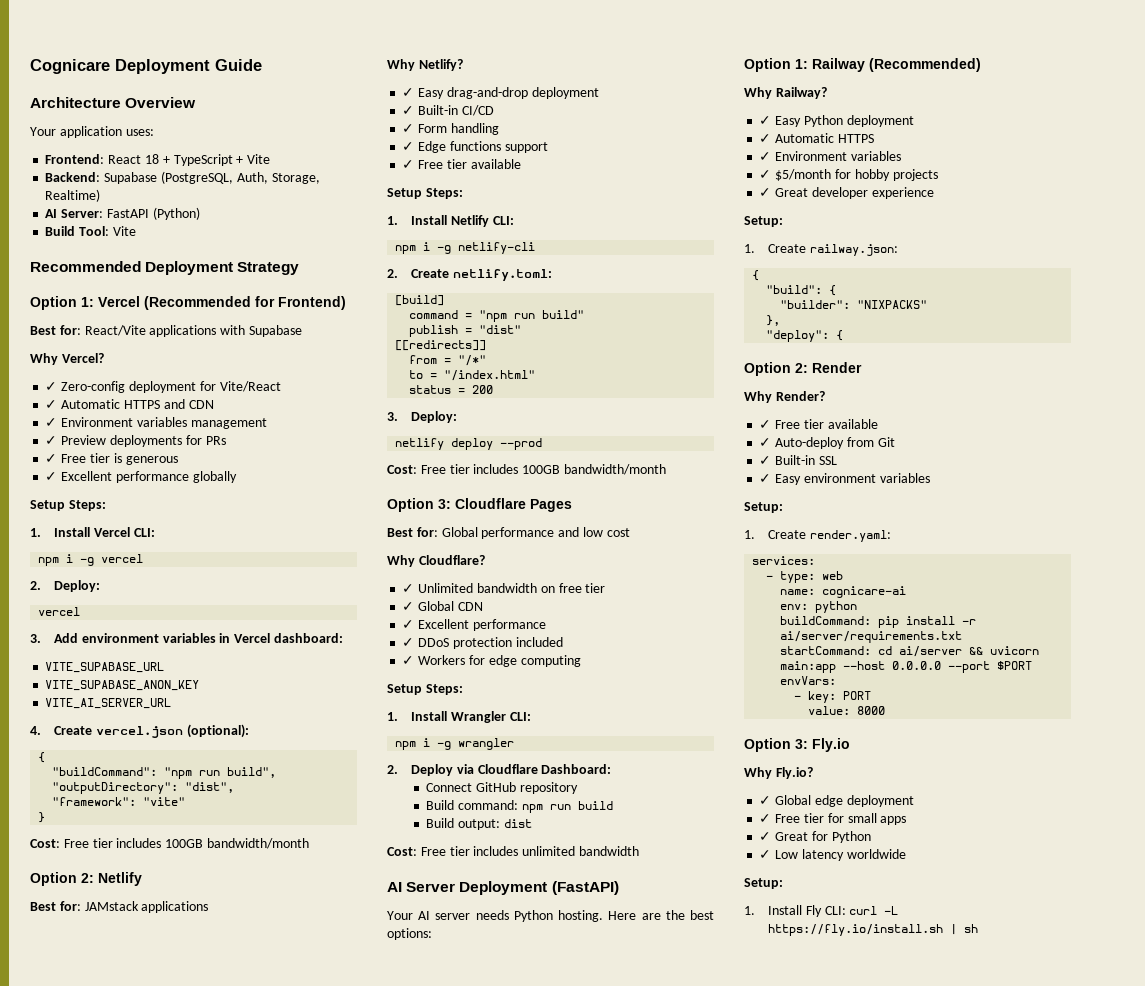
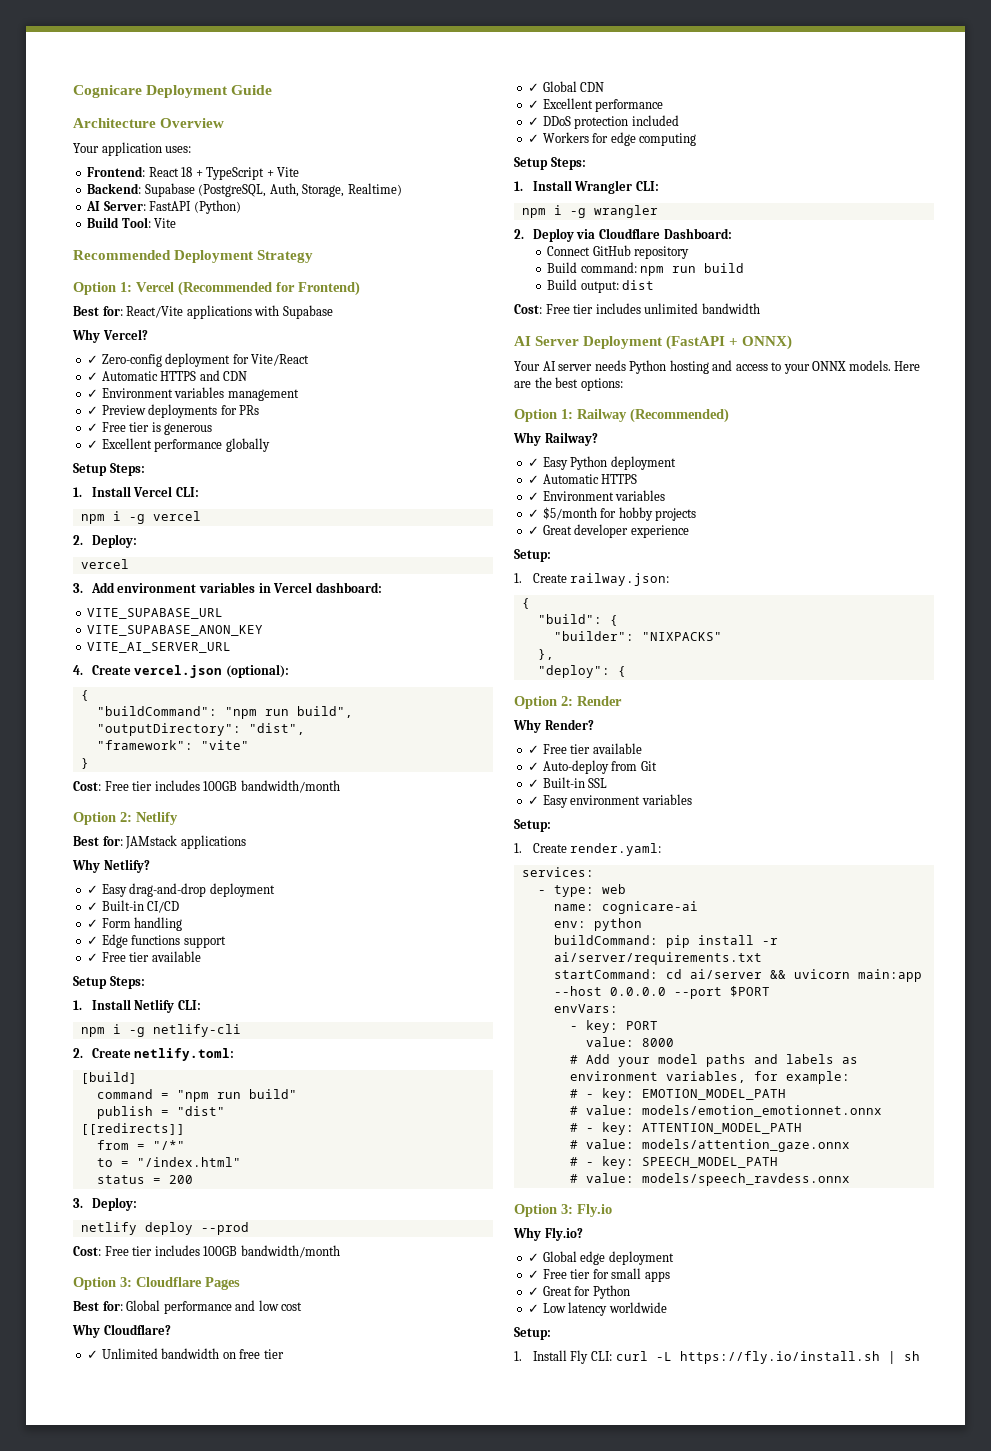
- AI Server Deployment (FastAPI)
+ AI Server Deployment (FastAPI + ONNX)
- Your AI server needs Python hosting.
+ Your AI server needs Python hosting and access to your ONNX models.
+ # Add your model paths and labels as environment variables, for example:
+ # - key: EMOTION_MODEL_PATH
+ # value: models/emotion_emotionnet.onnx
+ # - key: ATTENTION_MODEL_PATH
+ # value: models/attention_gaze.onnx
+ # - key: SPEECH_MODEL_PATH
+ # value: models/speech_ravdess.onnx

